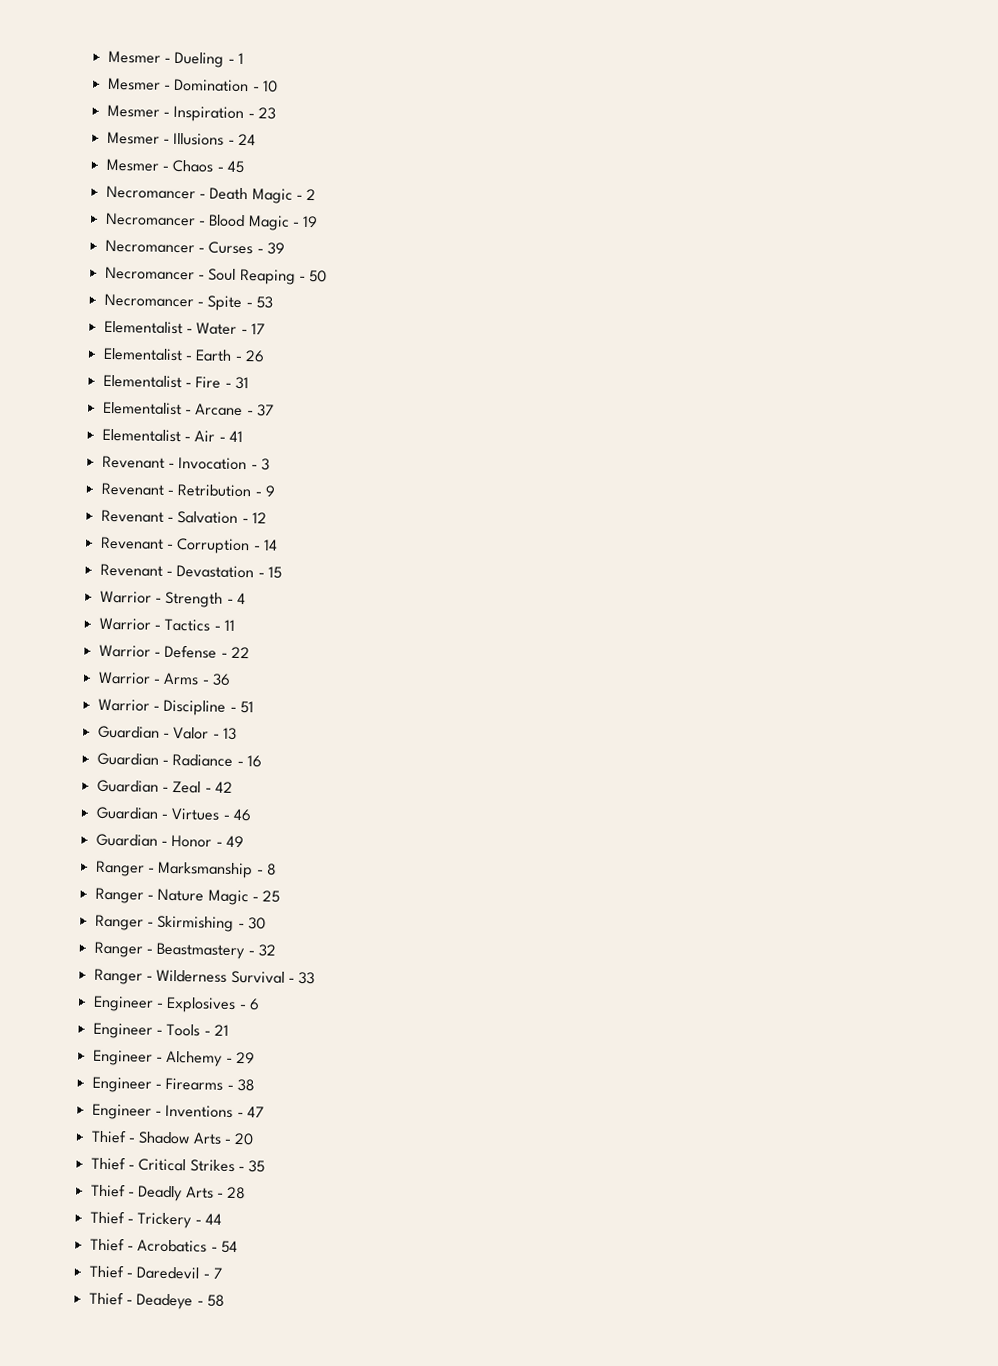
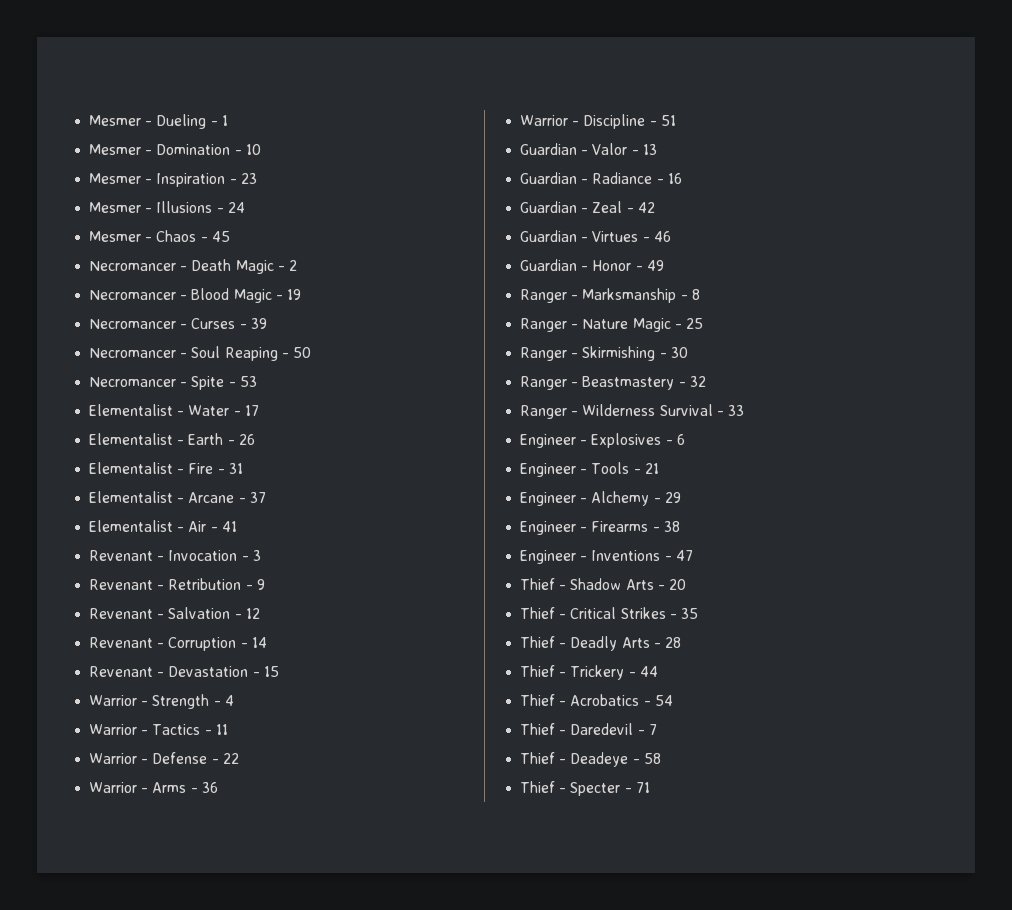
+ Thief - Specter - 71

